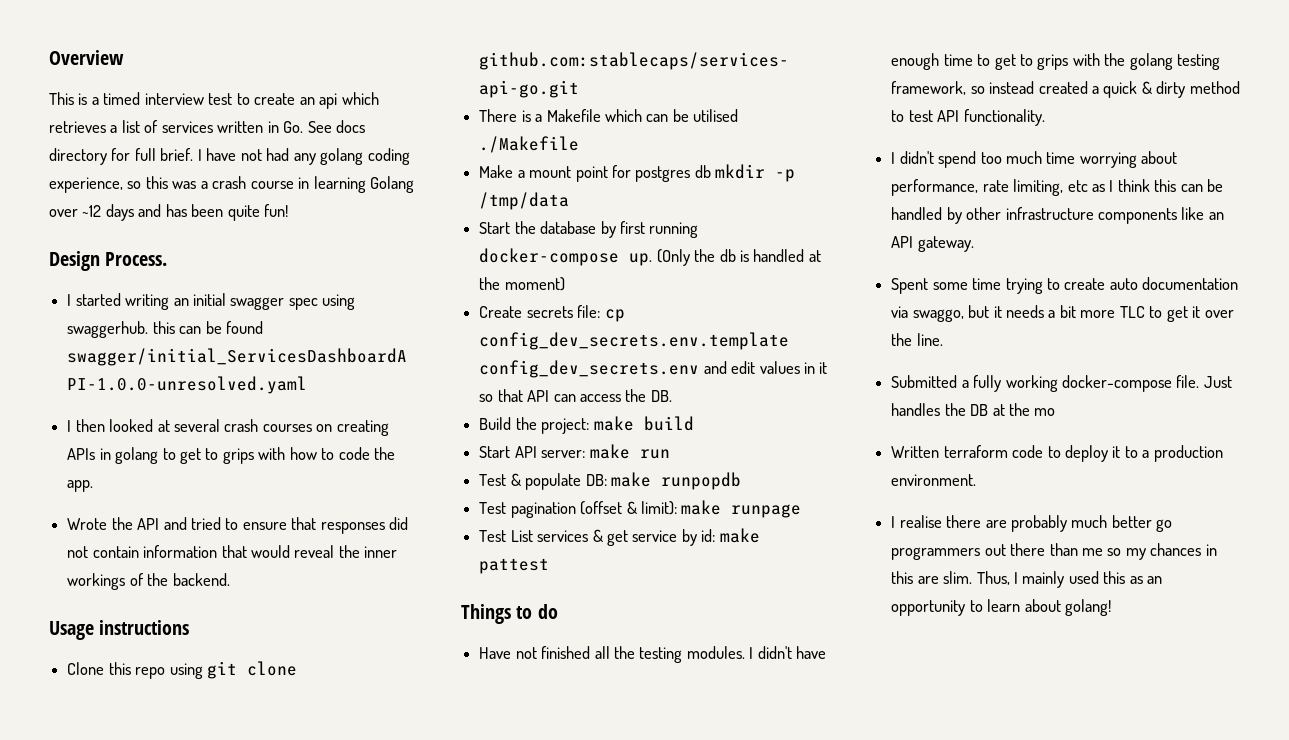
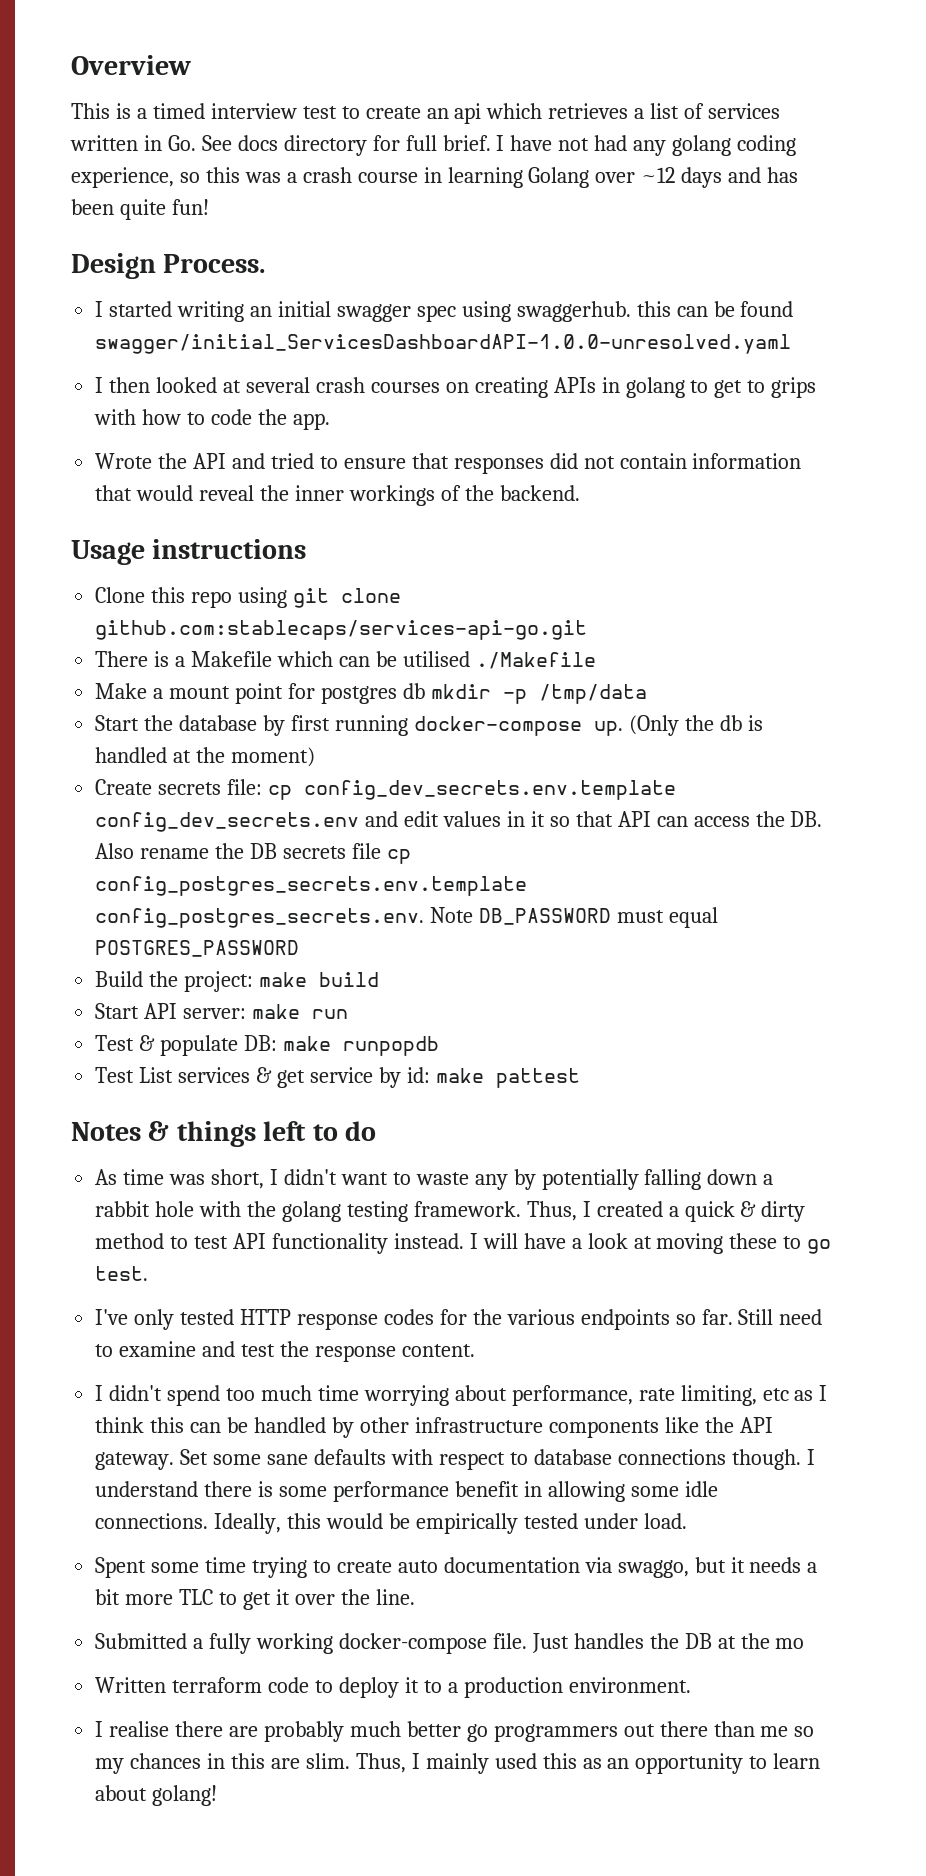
- Create secrets file: cp config_dev_secrets.env.template config_dev_secrets.env and edit values in it so that API can access the DB.
+ Create secrets file: cp config_dev_secrets.env.template config_dev_secrets.env and edit values in it so that API can access the DB. Also rename the DB secrets file cp config_postgres_secrets.env.template config_postgres_secrets.env. Note DB_PASSWORD must equal POSTGRES_PASSWORD
- Test pagination (offset & limit): make runpage
- Things to do
- Have not finished all the testing modules. I didn't have enough time to get to grips with the golang testing framework, so instead created a quick & dirty method to test API functionality.
+ Notes & things left to do
+ As time was short, I didn't want to waste any by potentially falling down a rabbit hole with the golang testing framework. Thus, I created a quick & dirty method to test API functionality instead. I will have a look at moving these to go test.
+ I've only tested HTTP response codes for the various endpoints so far. Still need to examine and test the response content.
- I didn't spend too much time worrying about performance, rate limiting, etc as I think this can be handled by other infrastructure components like an API gateway.
+ I didn't spend too much time worrying about performance, rate limiting, etc as I think this can be handled by other infrastructure components like the API gateway. Set some sane defaults with respect to database connections though. I understand there is some performance benefit in allowing some idle connections. Ideally, this would be empirically tested under load.

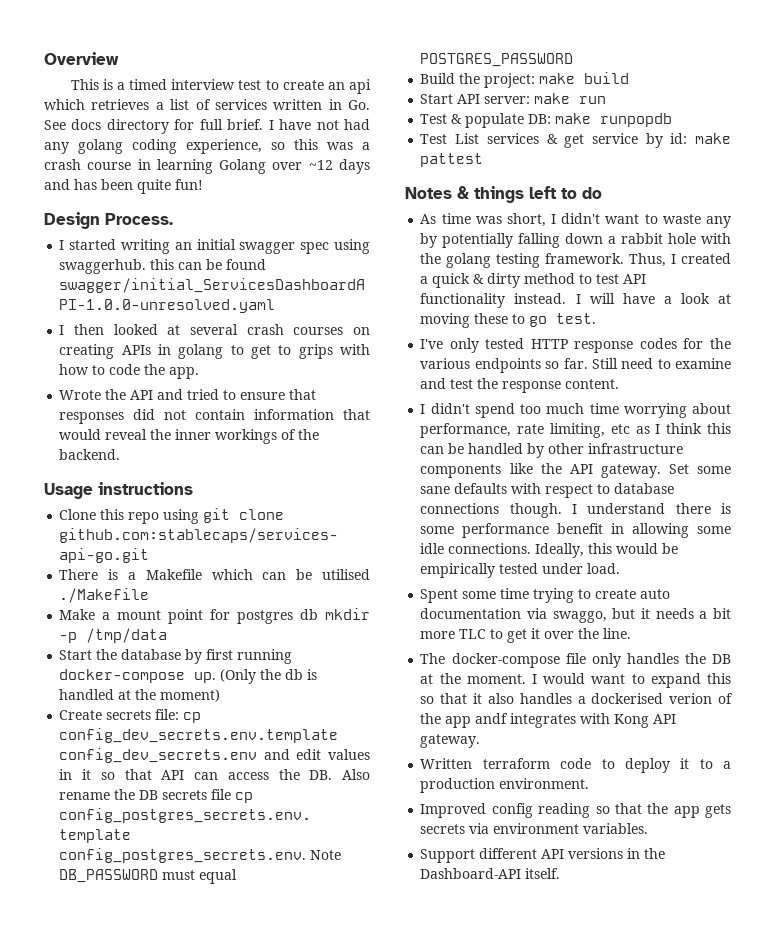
- Submitted a fully working docker-compose file. Just handles the DB at the mo
+ The docker-compose file only handles the DB at the moment. I would want to expand this so that it also handles a dockerised verion of the app andf integrates with Kong API gateway.
- I realise there are probably much better go programmers out there than me so my chances in this are slim. Thus, I mainly used this as an opportunity to learn about golang!
+ Improved config reading so that the app gets secrets via environment variables.
+ Support different API versions in the Dashboard-API itself.

